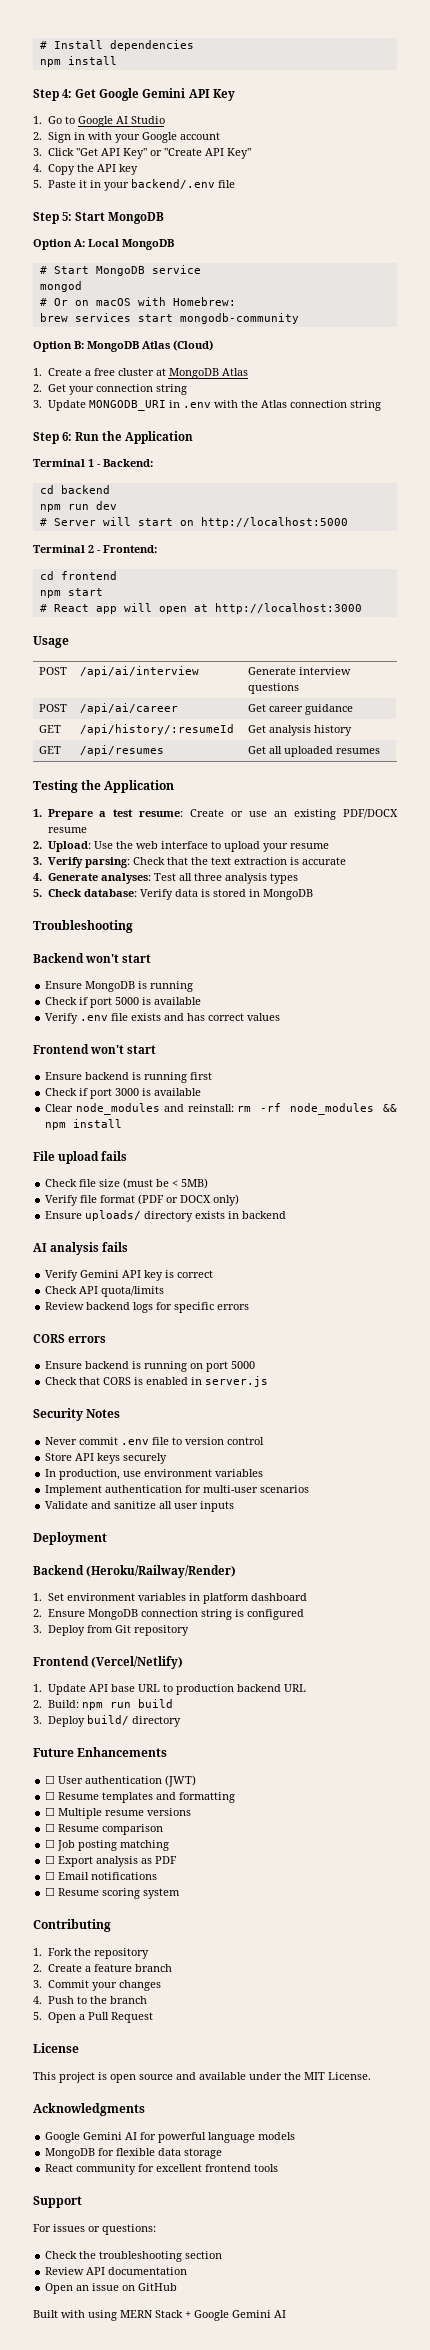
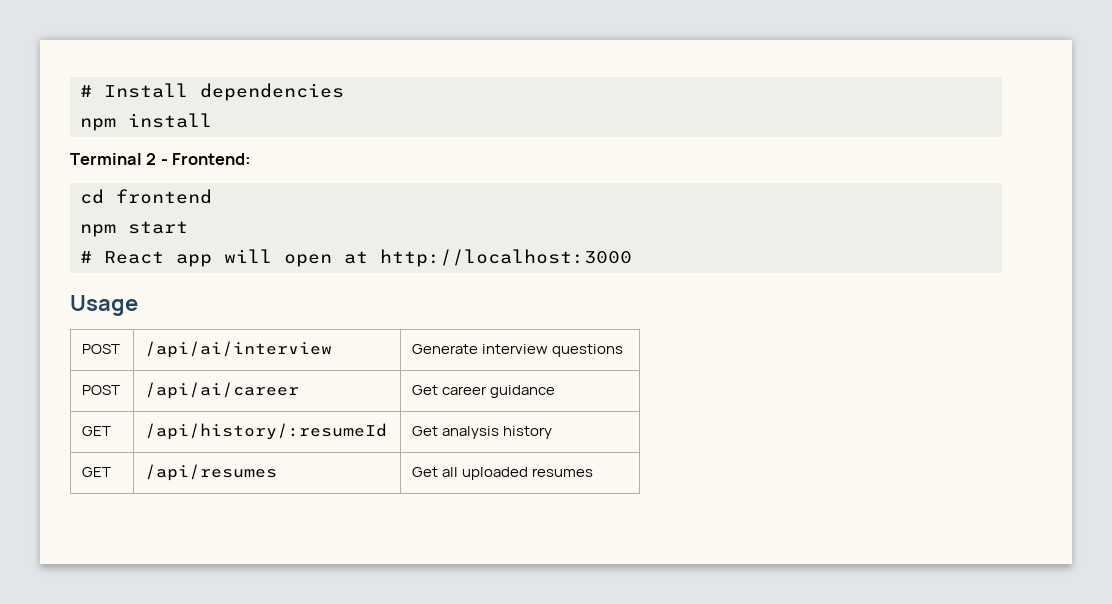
- Step 4: Get Google Gemini API Key
- 1. Go to Google AI Studio
- 2. Sign in with your Google account
- 3. Click "Get API Key" or "Create API Key"
- 4. Copy the API key
- 5. Paste it in your backend/.env file
- Step 5: Start MongoDB
- Option A: Local MongoDB
- # Start MongoDB service
- mongod
- # Or on macOS with Homebrew:
- brew services start mongodb-community
- Option B: MongoDB Atlas (Cloud)
- 1. Create a free cluster at MongoDB Atlas
- 2. Get your connection string
- 3. Update MONGODB_URI in .env with the Atlas connection string
- Step 6: Run the Application
- Terminal 1 - Backend:
- cd backend
- npm run dev
- # Server will start on http://localhost:5000
- Testing the Application
- 1. Prepare a test resume: Create or use an existing PDF/DOCX resume
- 2. Upload: Use the web interface to upload your resume
- 3. Verify parsing: Check that the text extraction is accurate
- 4. Generate analyses: Test all three analysis types
- 5. Check database: Verify data is stored in MongoDB
- Troubleshooting
- Backend won't start
- Ensure MongoDB is running
- Check if port 5000 is available
- Verify .env file exists and has correct values
- Frontend won't start
- Ensure backend is running first
- Check if port 3000 is available
- Clear node_modules and reinstall: rm -rf node_modules && npm install
- File upload fails
- Check file size (must be < 5MB)
- Verify file format (PDF or DOCX only)
- Ensure uploads/ directory exists in backend
- AI analysis fails
- Verify Gemini API key is correct
- Check API quota/limits
- Review backend logs for specific errors
- CORS errors
- Ensure backend is running on port 5000
- Check that CORS is enabled in server.js
- Security Notes
- Never commit .env file to version control
- Store API keys securely
- In production, use environment variables
- Implement authentication for multi-user scenarios
- Validate and sanitize all user inputs
- Deployment
- Backend (Heroku/Railway/Render)
- 1. Set environment variables in platform dashboard
- 2. Ensure MongoDB connection string is configured
- 3. Deploy from Git repository
- Frontend (Vercel/Netlify)
- 1. Update API base URL to production backend URL
- 2. Build: npm run build
- 3. Deploy build/ directory
- Future Enhancements
- ☐ User authentication (JWT)
- ☐ Resume templates and formatting
- ☐ Multiple resume versions
- ☐ Resume comparison
- ☐ Job posting matching
- ☐ Export analysis as PDF
- ☐ Email notifications
- ☐ Resume scoring system
- Contributing
- 1. Fork the repository
- 2. Create a feature branch
- 3. Commit your changes
- 4. Push to the branch
- 5. Open a Pull Request
- License
- This project is open source and available under the MIT License.
- Acknowledgments
- Google Gemini AI for powerful language models
- MongoDB for flexible data storage
- React community for excellent frontend tools
- Support
- For issues or questions:
- Check the troubleshooting section
- Review API documentation
- Open an issue on GitHub
- Built with using MERN Stack + Google Gemini AI

